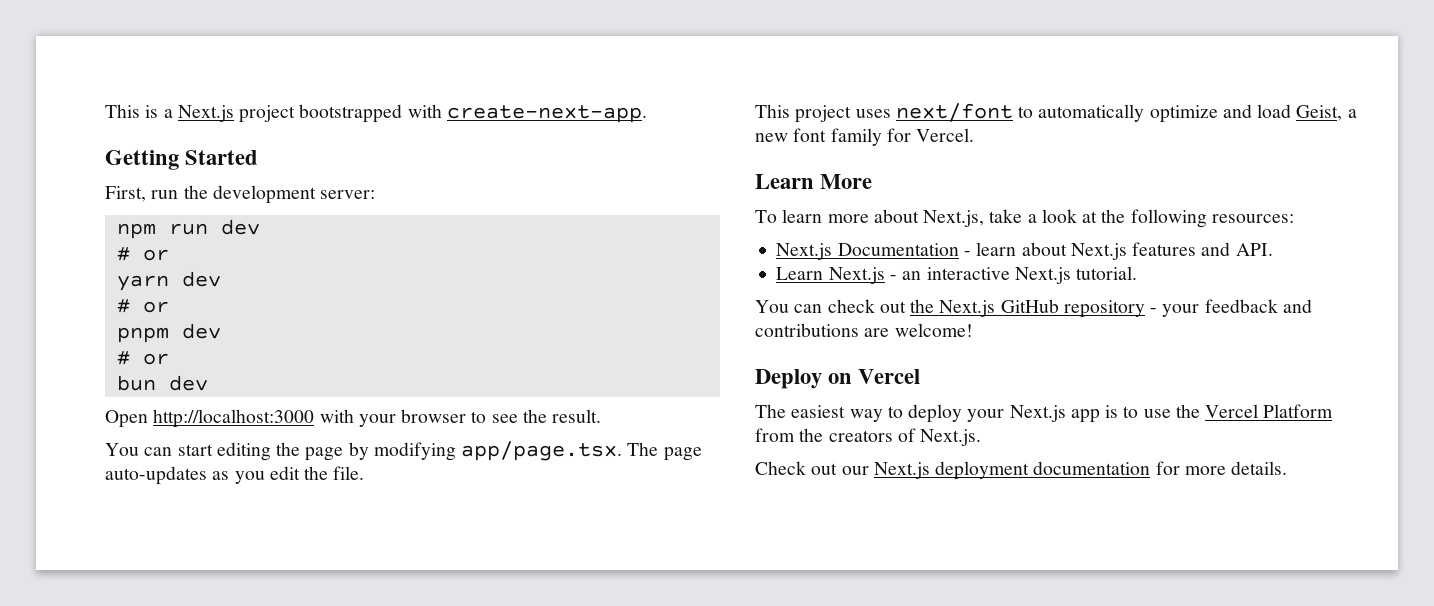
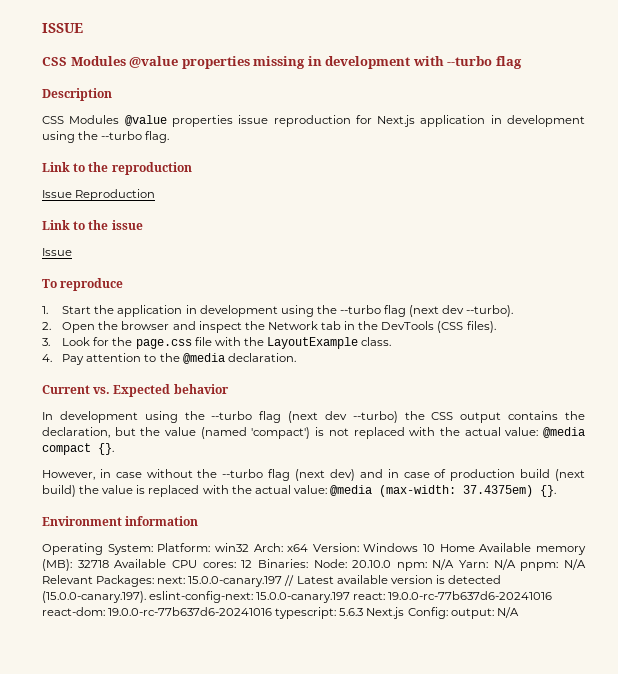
- This is a Next.js project bootstrapped with create-next-app.
- Getting Started
- First, run the development server:
- npm run dev
- # or
- yarn dev
- # or
- pnpm dev
- # or
- bun dev
- Open http://localhost:3000 with your browser to see the result.
- You can start editing the page by modifying app/page.tsx. The page auto-updates as you edit the file.
- This project uses next/font to automatically optimize and load Geist, a new font family for Vercel.
- Learn More
- To learn more about Next.js, take a look at the following resources:
- Next.js Documentation - learn about Next.js features and API.
- Learn Next.js - an interactive Next.js tutorial.
- You can check out the Next.js GitHub repository - your feedback and contributions are welcome!
- Deploy on Vercel
- The easiest way to deploy your Next.js app is to use the Vercel Platform from the creators of Next.js.
- Check out our Next.js deployment documentation for more details.
+ ISSUE
+ CSS Modules @value properties missing in development with --turbo flag
+ Description
+ CSS Modules @value properties issue reproduction for Next.js application in development using the --turbo flag.
+ Link to the reproduction
+ Issue Reproduction
+ Link to the issue
+ Issue
+ To reproduce
+ 1. Start the application in development using the --turbo flag (next dev --turbo).
+ 2. Open the browser and inspect the Network tab in the DevTools (CSS files).
+ 3. Look for the page.css file with the LayoutExample class.
+ 4. Pay attention to the @media declaration.
+ Current vs. Expected behavior
+ In development using the --turbo flag (next dev --turbo) the CSS output contains the declaration, but the value (named 'compact') is not replaced with the actual value: @media compact {}.
+ However, in case without the --turbo flag (next dev) and in case of production build (next build) the value is replaced with the actual value: @media (max-width: 37.4375em) {}.
+ Environment information
+ Operating System: Platform: win32 Arch: x64 Version: Windows 10 Home Available memory (MB): 32718 Available CPU cores: 12 Binaries: Node: 20.10.0 npm: N/A Yarn: N/A pnpm: N/A Relevant Packages: next: 15.0.0-canary.197 // Latest available version is detected (15.0.0-canary.197). eslint-config-next: 15.0.0-canary.197 react: 19.0.0-rc-77b637d6-20241016 react-dom: 19.0.0-rc-77b637d6-20241016 typescript: 5.6.3 Next.js Config: output: N/A

